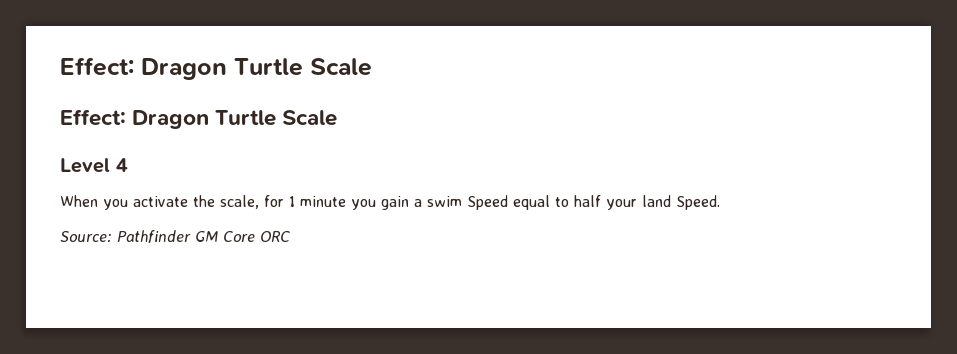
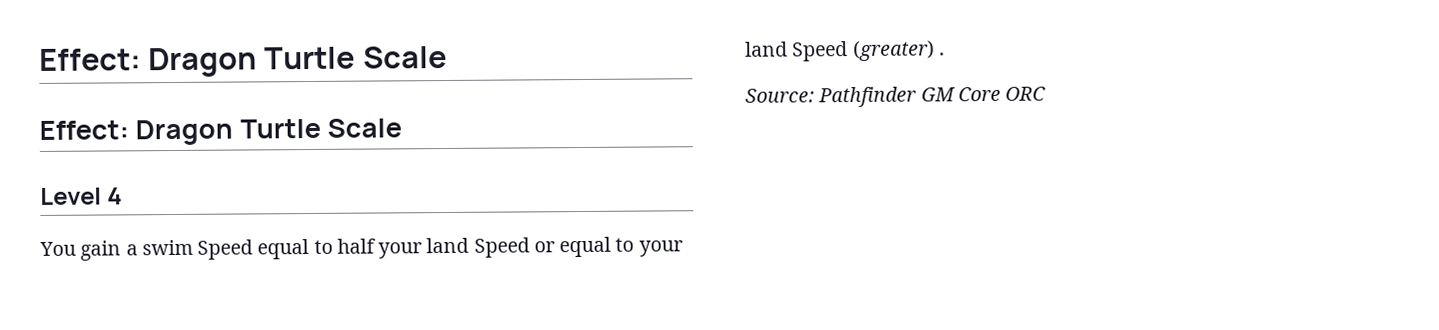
- When you activate the scale, for 1 minute you gain a swim Speed equal to half your land Speed.
+ You gain a swim Speed equal to half your land Speed or equal to your land Speed (greater) .

